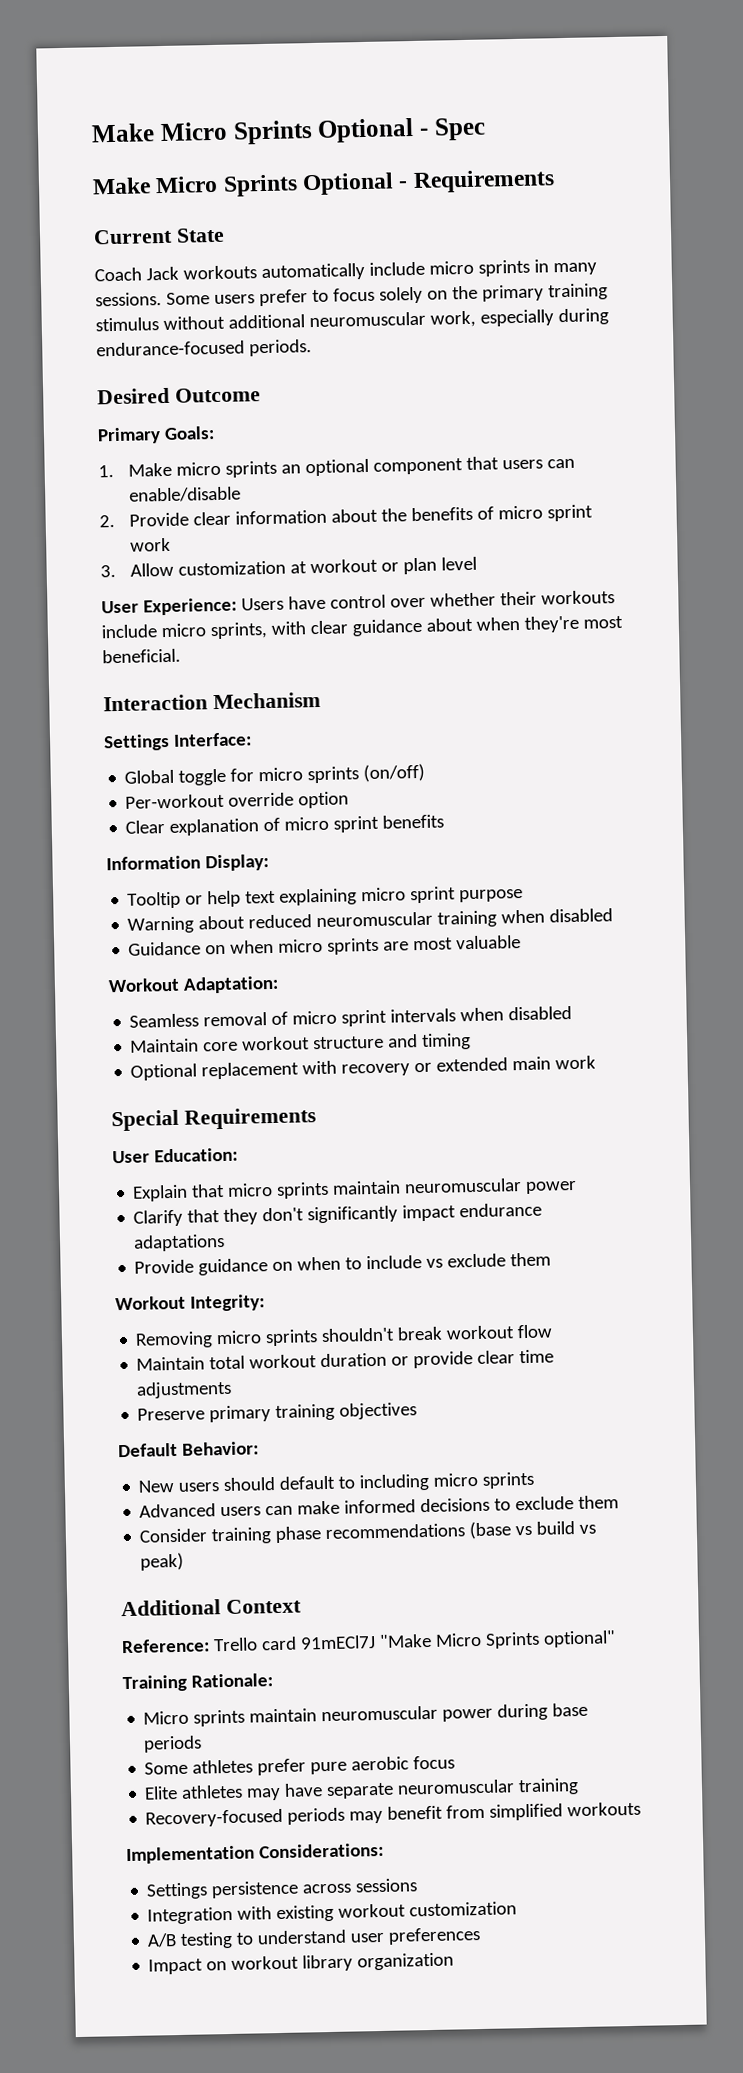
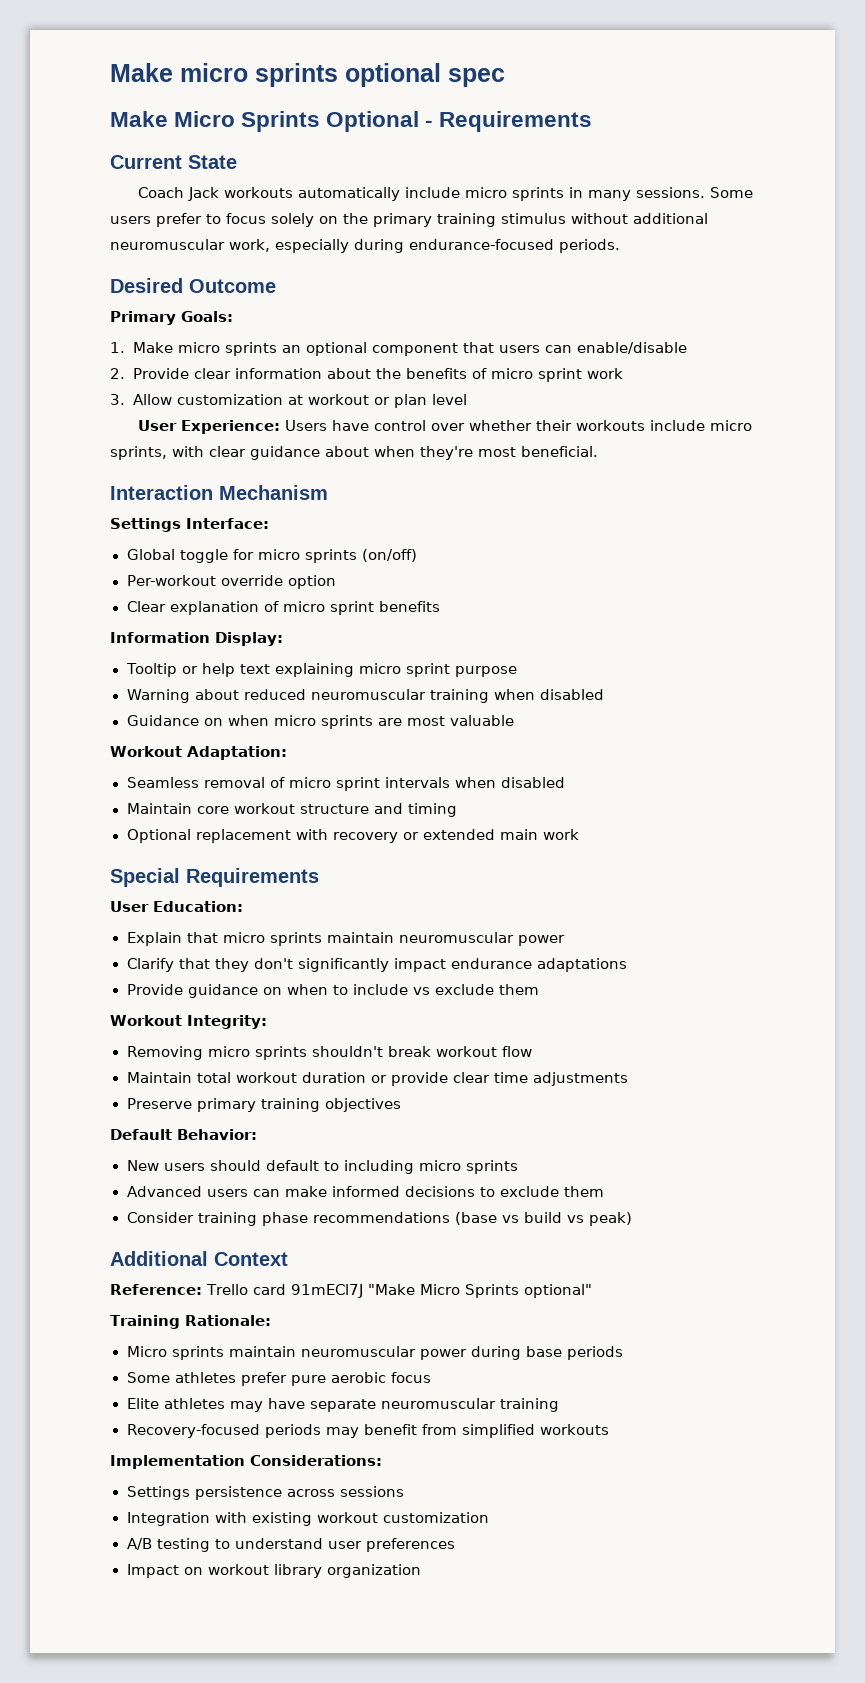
- Make Micro Sprints Optional - Spec
+ Make micro sprints optional spec

